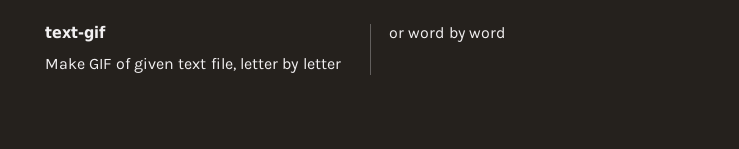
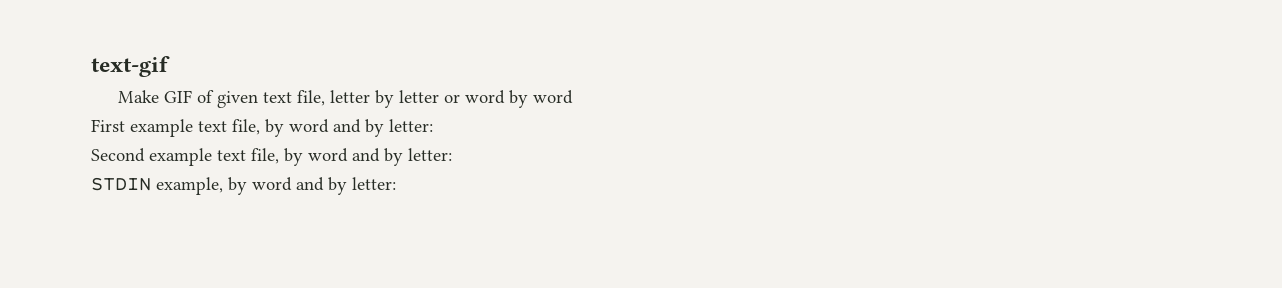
+ First example text file, by word and by letter:
+ Second example text file, by word and by letter:
+ STDIN example, by word and by letter:

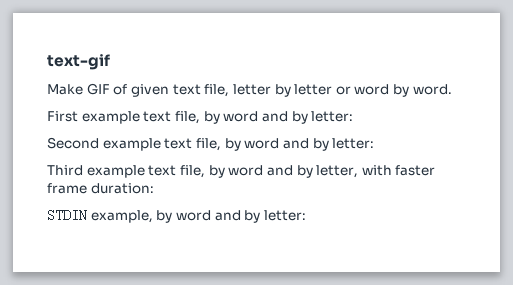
- Make GIF of given text file, letter by letter or word by word
+ Make GIF of given text file, letter by letter or word by word.
+ Third example text file, by word and by letter, with faster frame duration:

